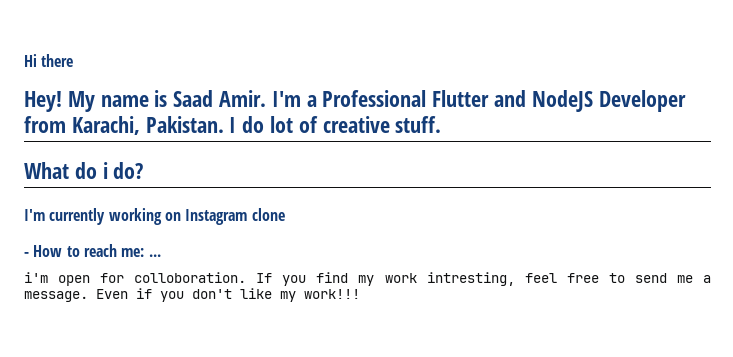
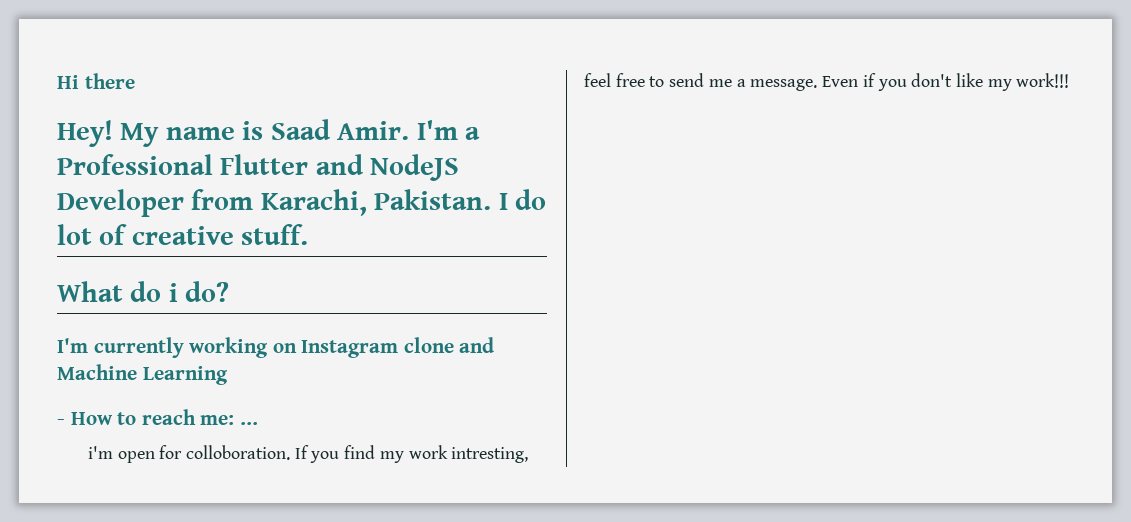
- I'm currently working on Instagram clone
+ I'm currently working on Instagram clone and Machine Learning

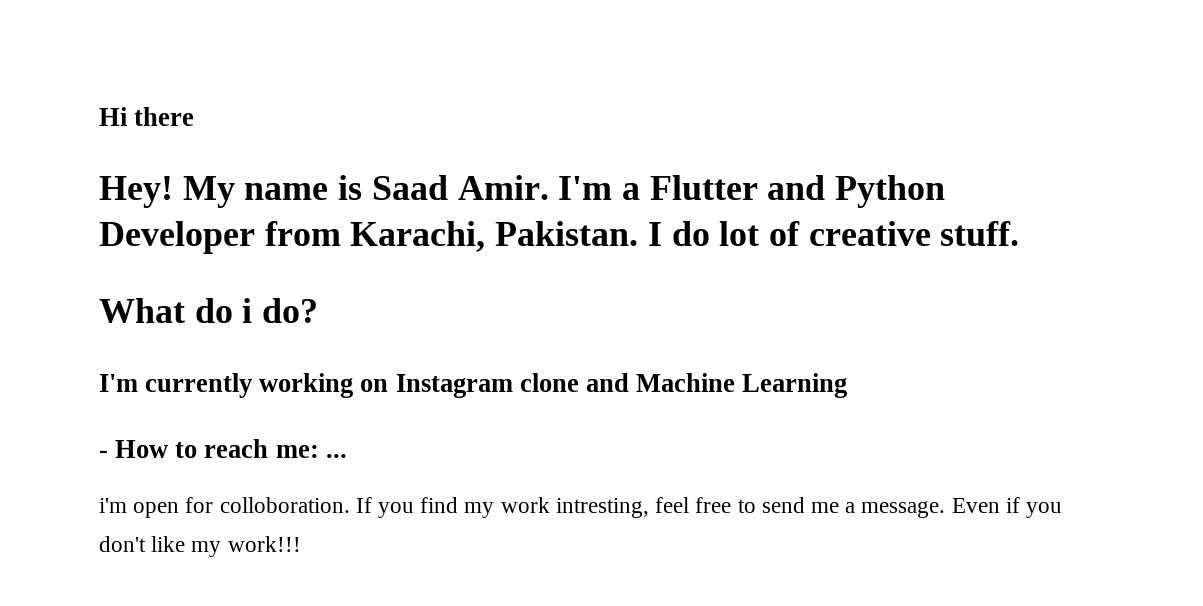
- I'm a Professional Flutter and NodeJS Developer from Karachi, Pakistan.
+ I'm a Flutter and Python Developer from Karachi, Pakistan.

